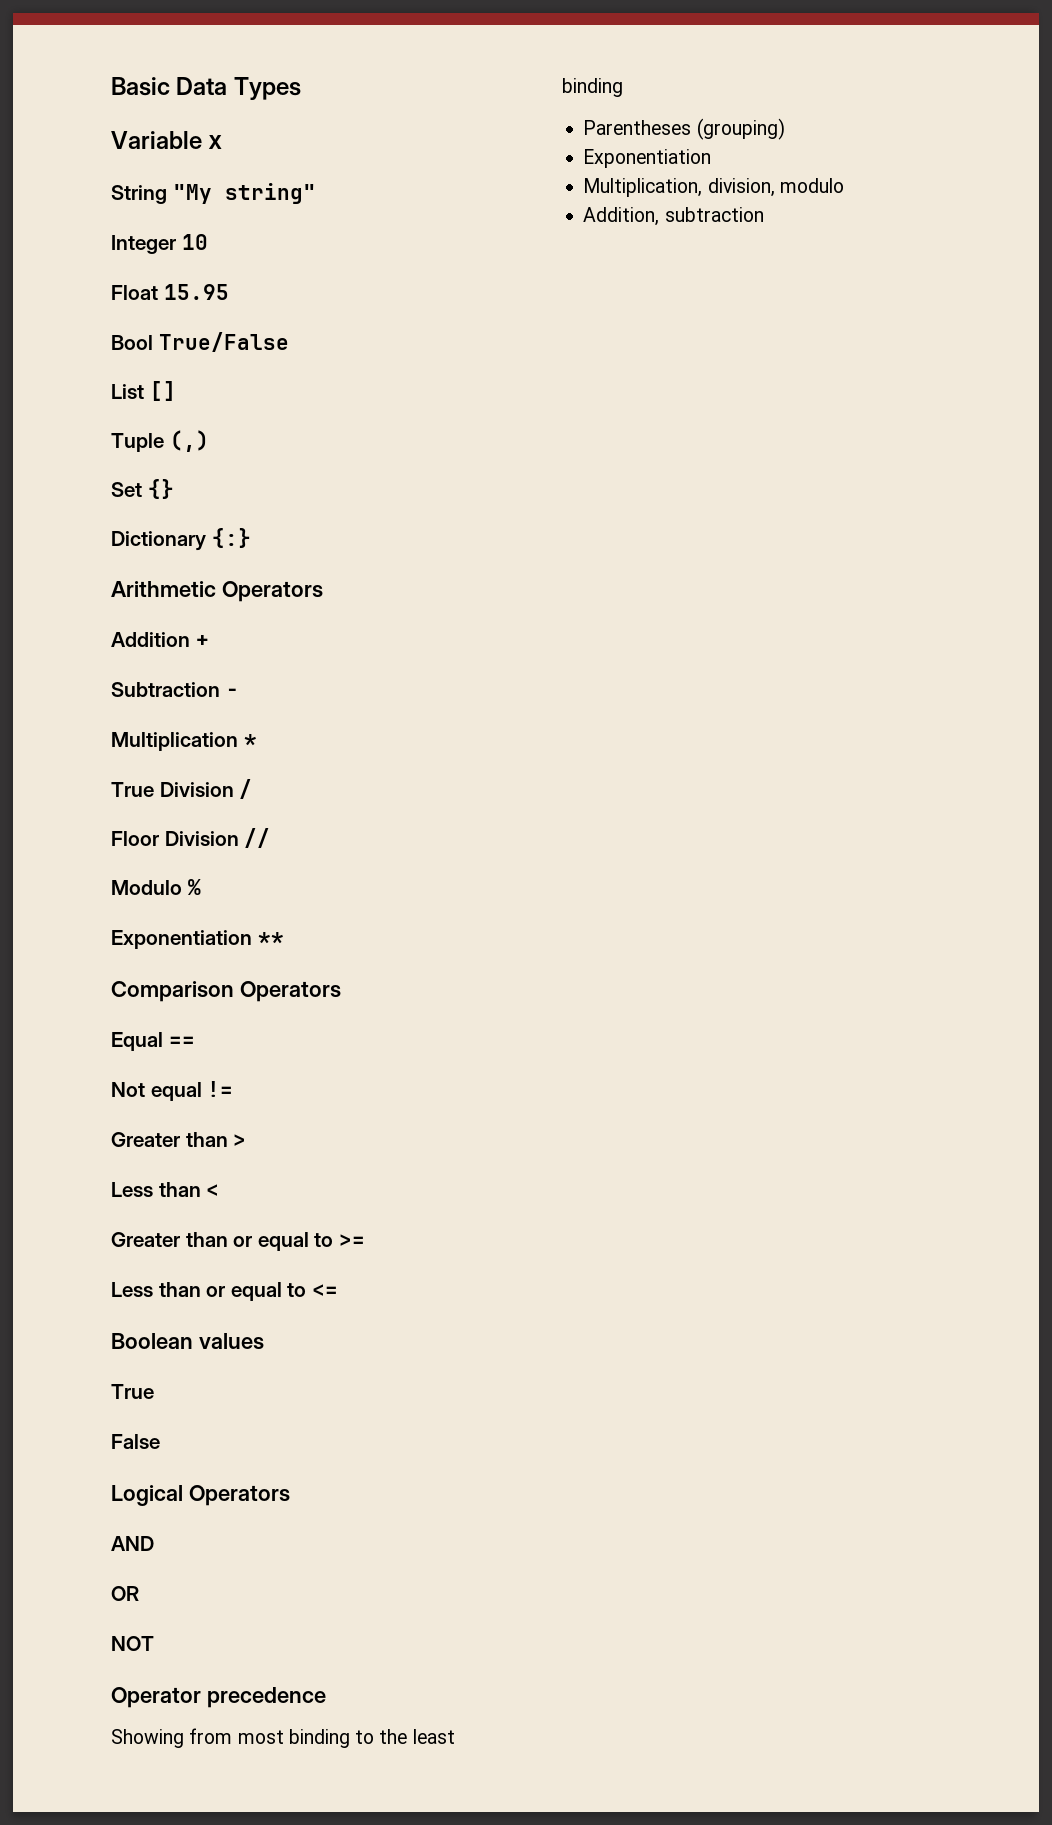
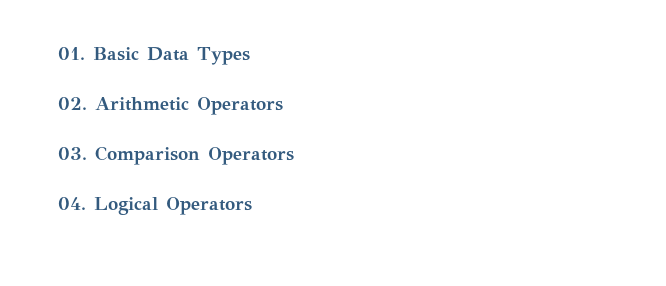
- Basic Data Types
+ 01. Basic Data Types
- Variable x
- String "My string"
- Integer 10
- Float 15.95
- Bool True/False
- List []
- Tuple (,)
- Set {}
- Dictionary {:}
- Arithmetic Operators
- Addition +
- Subtraction -
- Multiplication *
- True Division /
- Floor Division //
- Modulo %
- Exponentiation **
- Comparison Operators
- Equal ==
- Not equal !=
- Greater than >
- Less than <
- Greater than or equal to >=
- Less than or equal to <=
- Boolean values
- True
- False
- Logical Operators
- AND
- OR
- NOT
- Operator precedence
- Showing from most binding to the least binding
- Parentheses (grouping)
- Exponentiation
- Multiplication, division, modulo
- Addition, subtraction
+ 02. Arithmetic Operators
+ 03. Comparison Operators
+ 04. Logical Operators

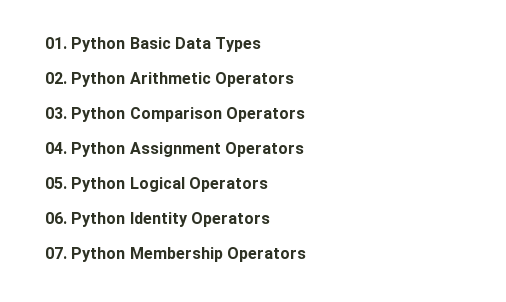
- 01. Basic Data Types
+ 01. Python Basic Data Types
- 02. Arithmetic Operators
+ 02. Python Arithmetic Operators
- 03. Comparison Operators
+ 03. Python Comparison Operators
- 04. Logical Operators
+ 04. Python Assignment Operators
+ 05. Python Logical Operators
+ 06. Python Identity Operators
+ 07. Python Membership Operators

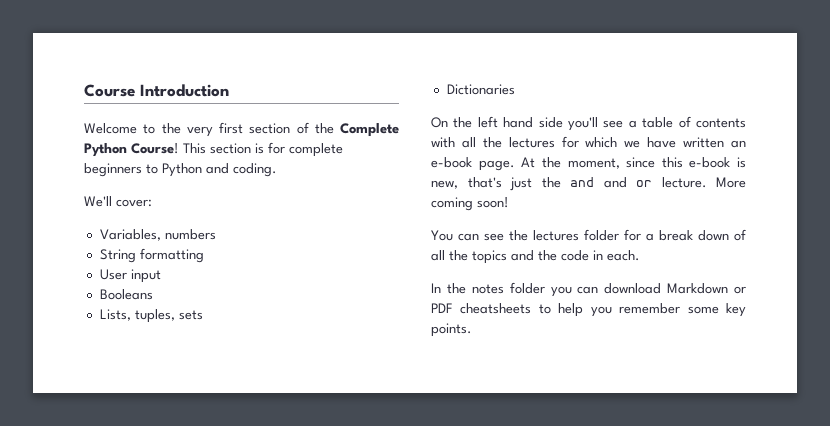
- 01. Python Basic Data Types
- 02. Python Arithmetic Operators
- 03. Python Comparison Operators
- 04. Python Assignment Operators
- 05. Python Logical Operators
- 06. Python Identity Operators
- 07. Python Membership Operators
+ Course Introduction
+ Welcome to the very first section of the Complete Python Course! This section is for complete beginners to Python and coding.
+ We'll cover:
+ Variables, numbers
+ String formatting
+ User input
+ Booleans
+ Lists, tuples, sets
+ Dictionaries
+ On the left hand side you'll see a table of contents with all the lectures for which we have written an e-book page. At the moment, since this e-book is new, that's just the and and or lecture. More coming soon!
+ You can see the lectures folder for a break down of all the topics and the code in each.
+ In the notes folder you can download Markdown or PDF cheatsheets to help you remember some key points.

